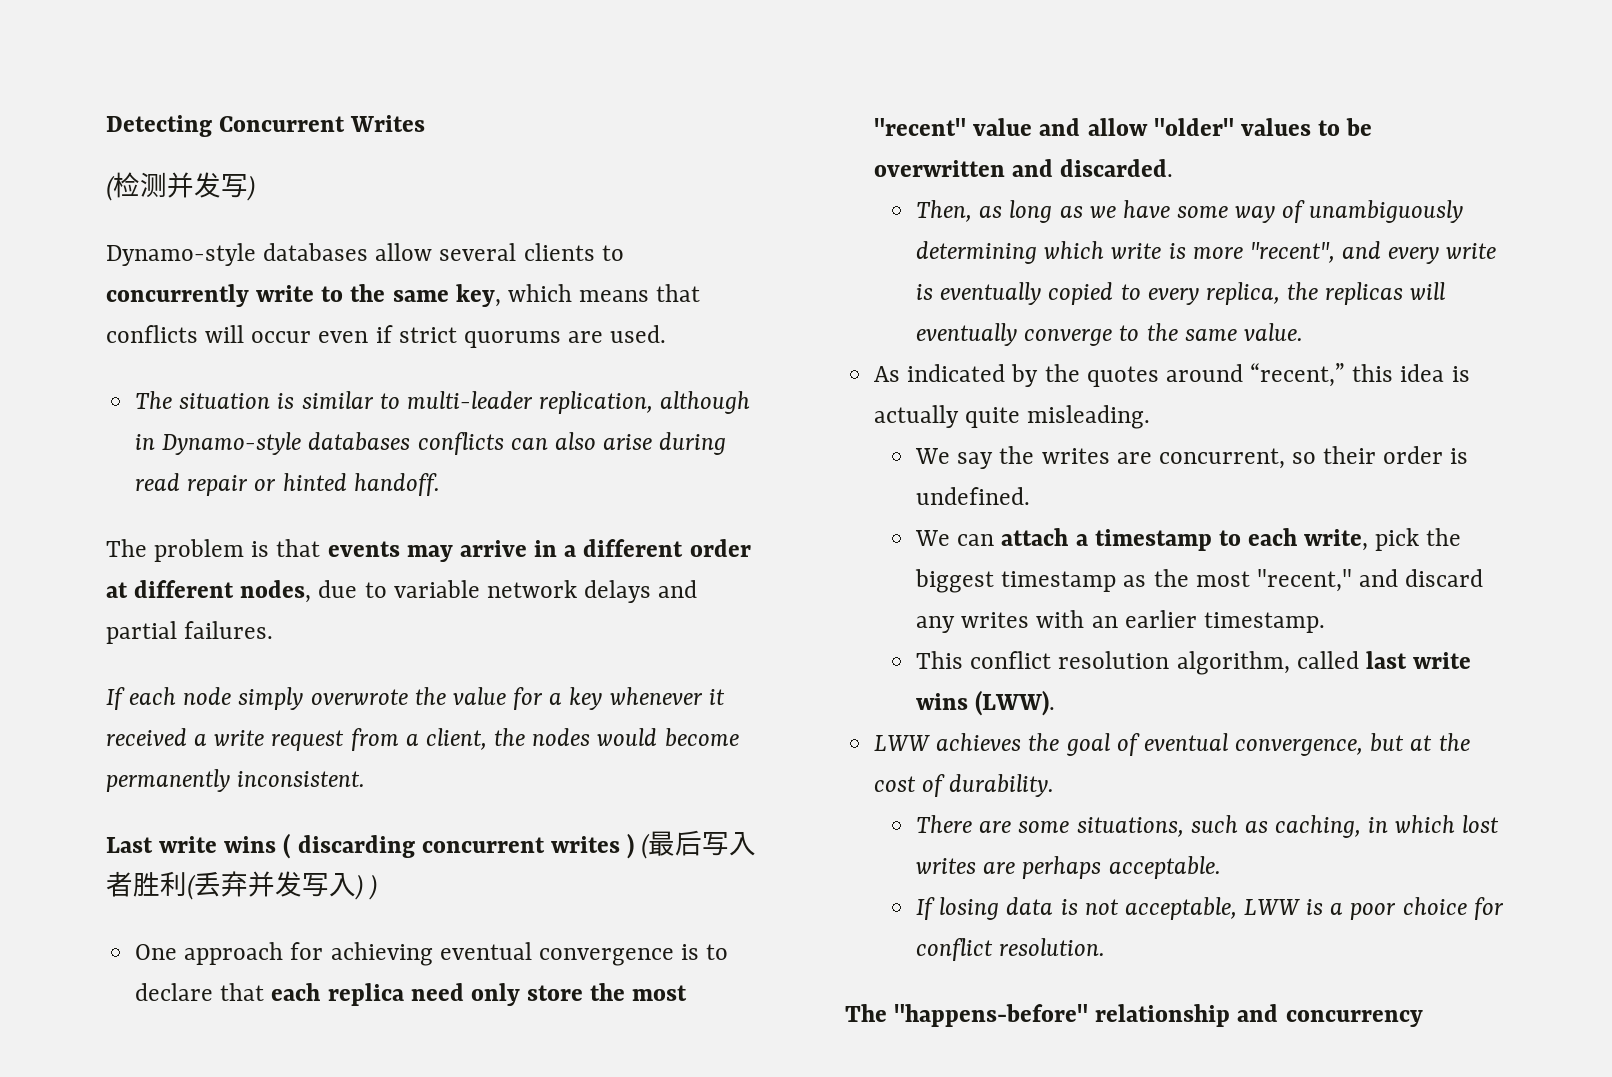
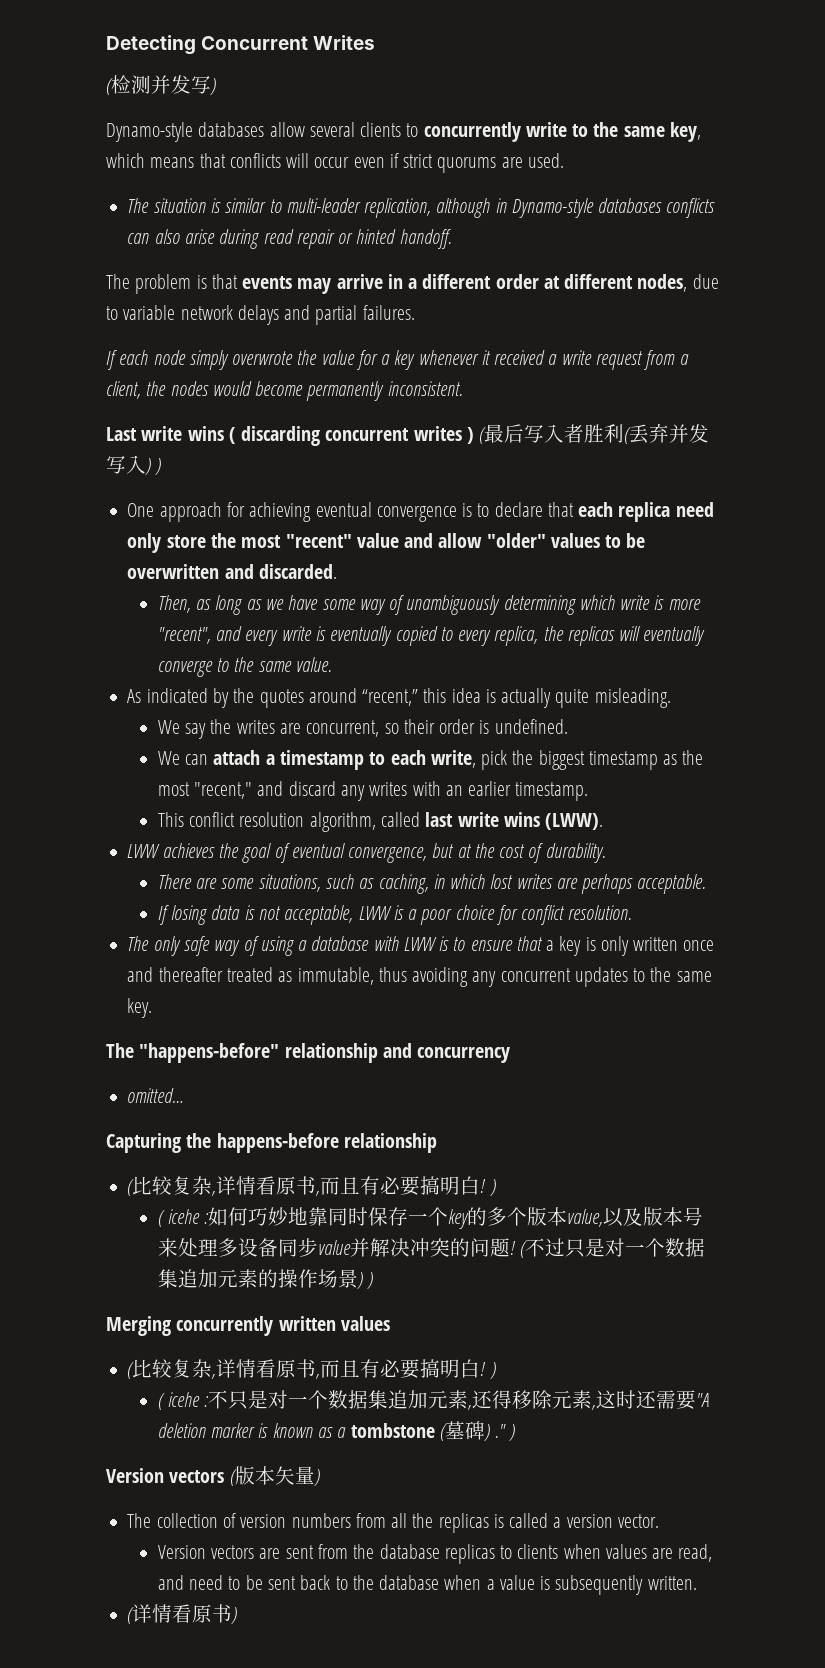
+ The only safe way of using a database with LWW is to ensure that a key is only written once and thereafter treated as immutable, thus avoiding any concurrent updates to the same key.
+ omitted…
+ Capturing the happens-before relationship
+ (比较复杂,详情看原书,而且有必要搞明白! )
+ ( icehe :如何巧妙地靠同时保存一个key的多个版本value,以及版本号来处理多设备同步value并解决冲突的问题! (不过只是对一个数据集追加元素的操作场景) )
+ Merging concurrently written values
+ (比较复杂,详情看原书,而且有必要搞明白! )
+ ( icehe :不只是对一个数据集追加元素,还得移除元素,这时还需要"A deletion marker is known as a tombstone (墓碑) ." )
+ Version vectors (版本矢量)
+ The collection of version numbers from all the replicas is called a version vector.
+ Version vectors are sent from the database replicas to clients when values are read, and need to be sent back to the database when a value is subsequently written.
+ (详情看原书)

